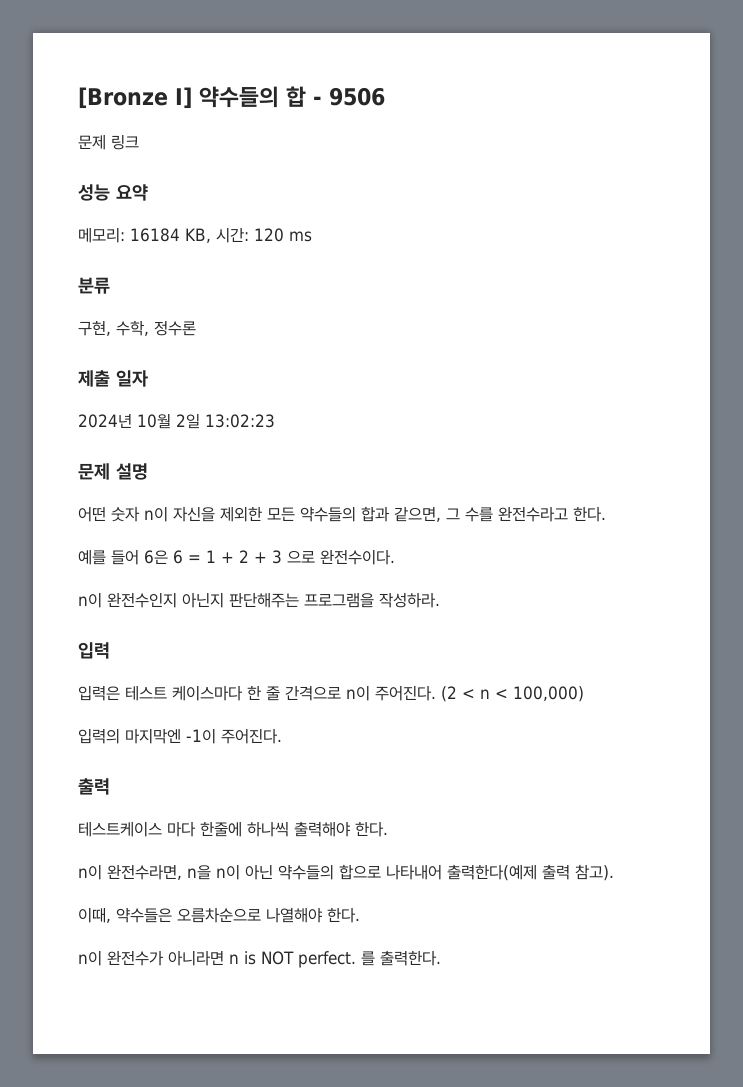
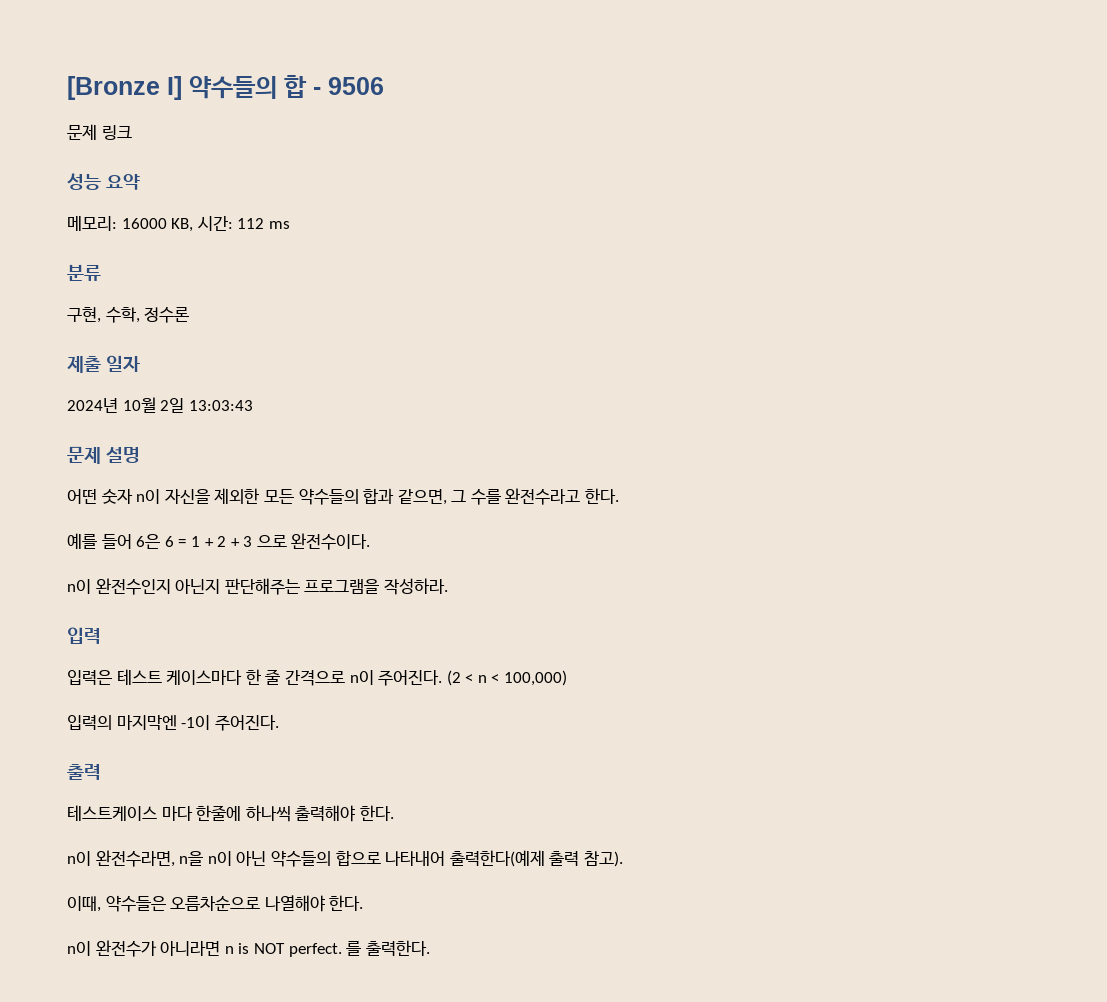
- 메모리: 16184 KB, 시간: 120 ms
+ 메모리: 16000 KB, 시간: 112 ms
- 2024년 10월 2일 13:02:23
+ 2024년 10월 2일 13:03:43

